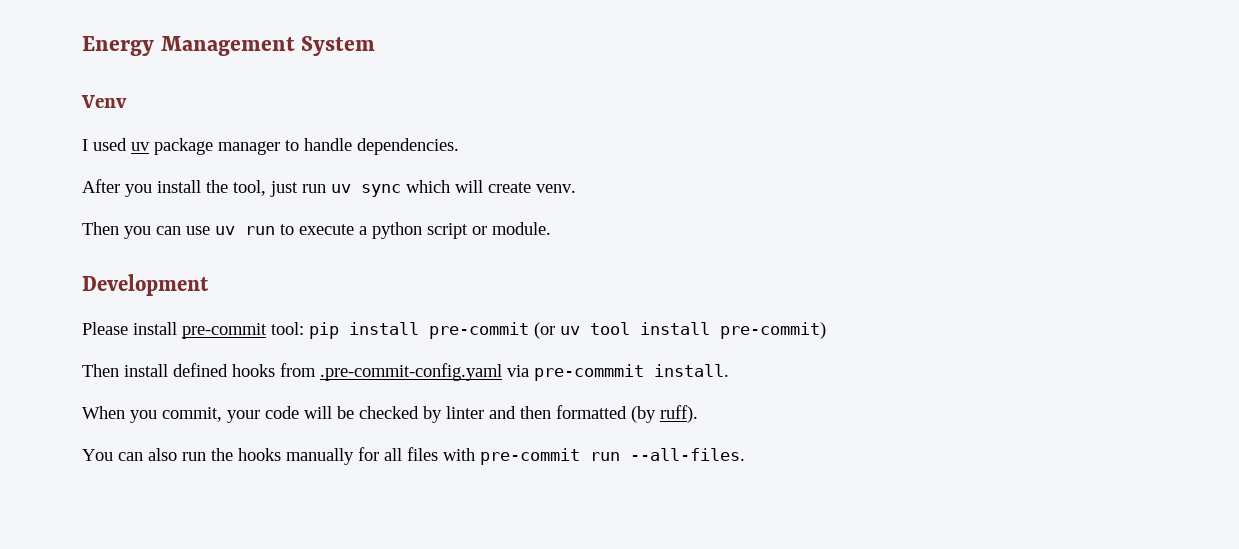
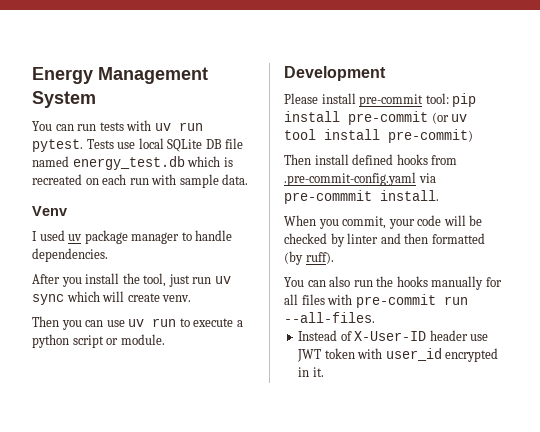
+ You can run tests with uv run pytest. Tests use local SQLite DB file named energy_test.db which is recreated on each run with sample data.
+ Instead of X-User-ID header use JWT token with user_id encrypted in it.

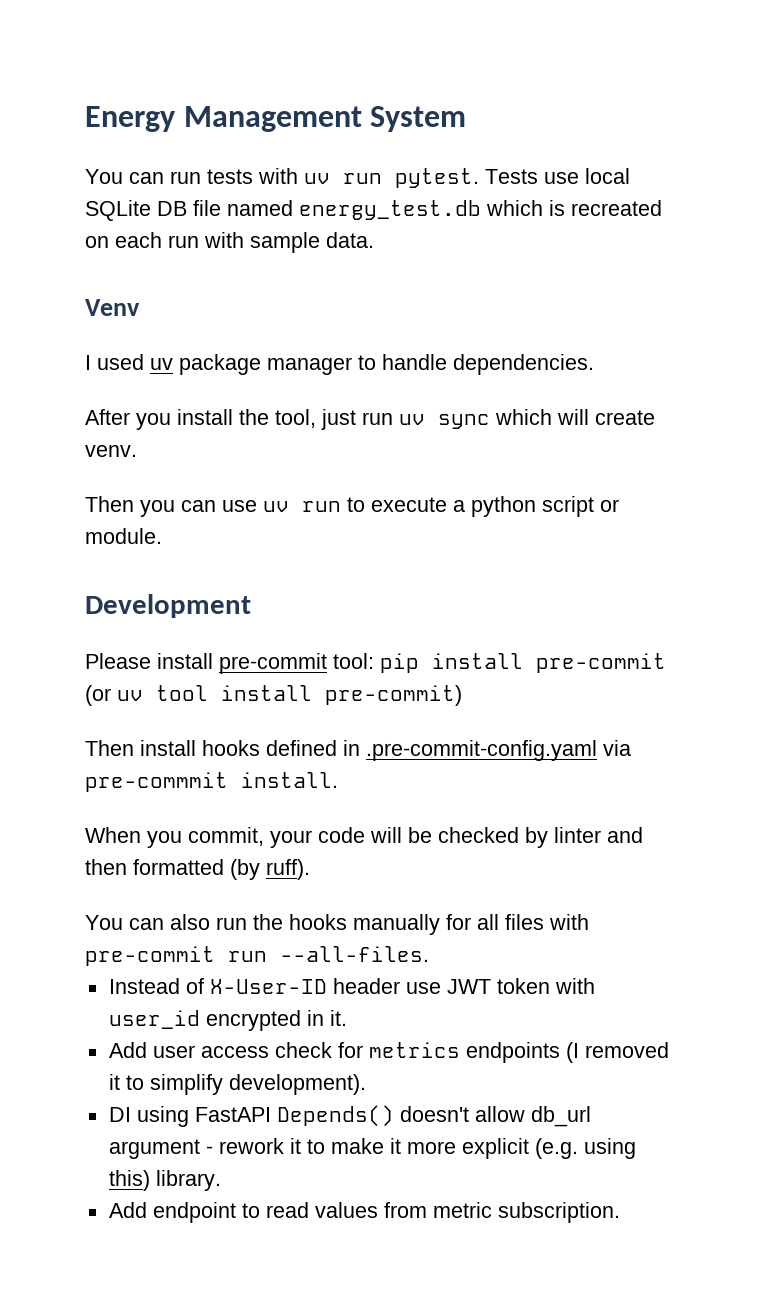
- Then install defined hooks from .pre-commit-config.yaml via pre-commmit install.
+ Then install hooks defined in .pre-commit-config.yaml via pre-commmit install.
+ Add user access check for metrics endpoints (I removed it to simplify development).
+ DI using FastAPI Depends() doesn't allow db_url argument - rework it to make it more explicit (e.g. using this) library.
+ Add endpoint to read values from metric subscription.

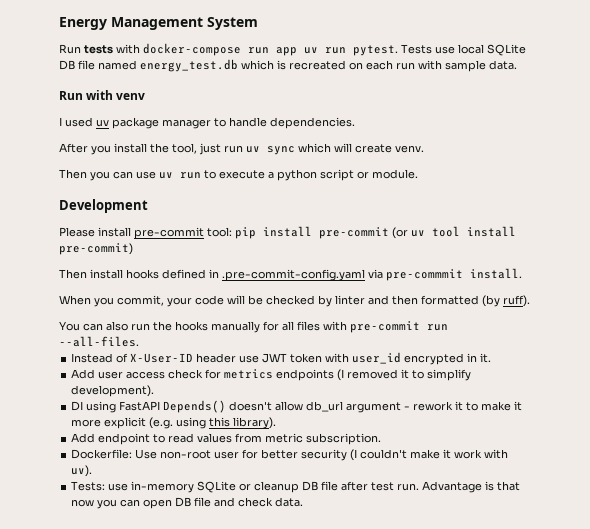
- You can run tests with uv run pytest.
+ Run tests with docker-compose run app uv run pytest.
- Venv
+ Run with venv
- DI using FastAPI Depends() doesn't allow db_url argument - rework it to make it more explicit (e.g. using this) library.
+ DI using FastAPI Depends() doesn't allow db_url argument - rework it to make it more explicit (e.g. using this library).
+ Dockerfile: Use non-root user for better security (I couldn't make it work with uv).
+ Tests: use in-memory SQLite or cleanup DB file after test run. Advantage is that now you can open DB file and check data.

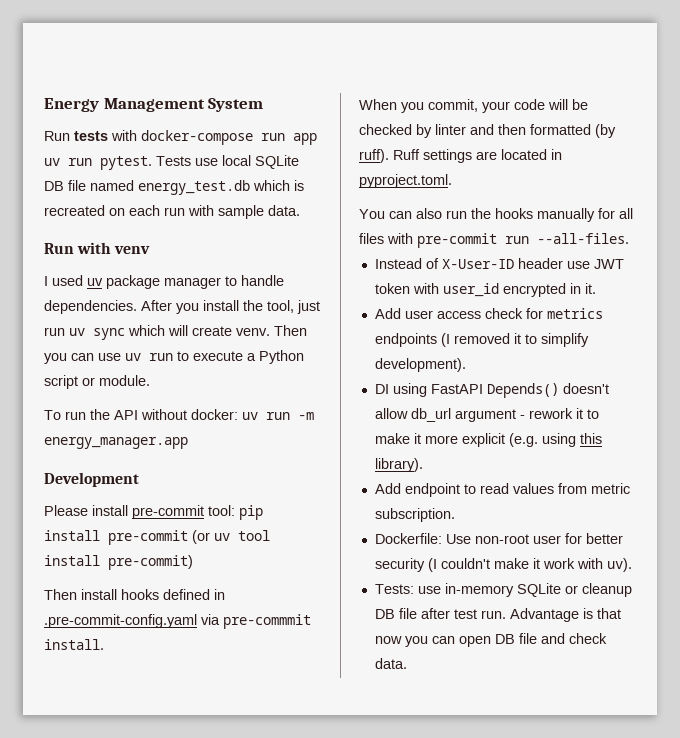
- I used uv package manager to handle dependencies.
- After you install the tool, just run uv sync which will create venv.
- Then you can use uv run to execute a python script or module.
+ I used uv package manager to handle dependencies. After you install the tool, just run uv sync which will create venv. Then you can use uv run to execute a Python script or module.
+ To run the API without docker: uv run -m energy_manager.app
+ Ruff settings are located in pyproject.toml.

